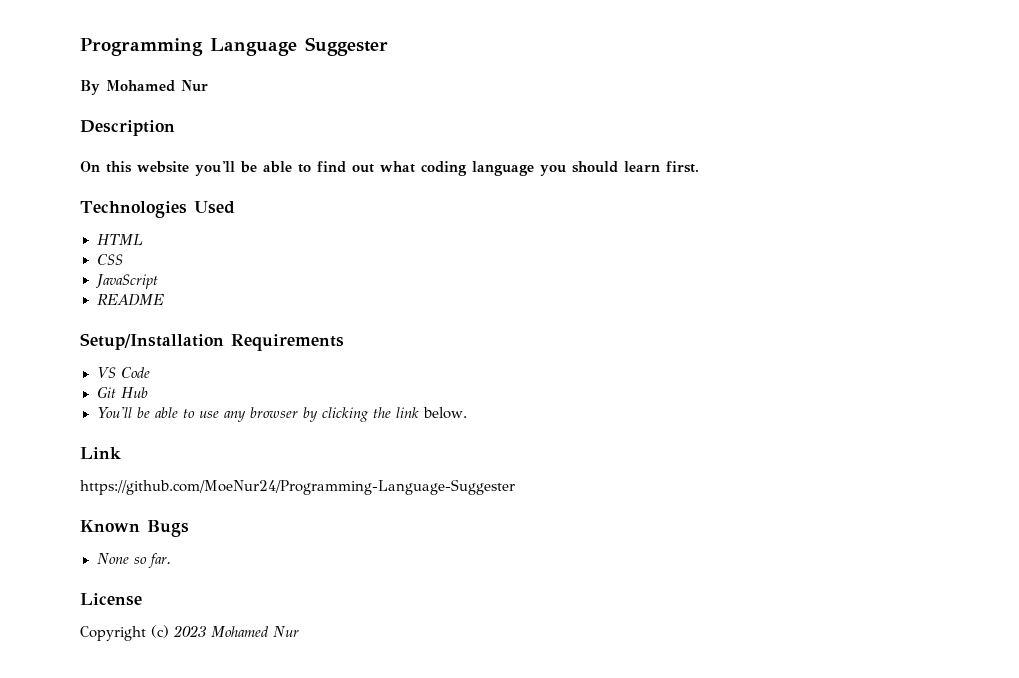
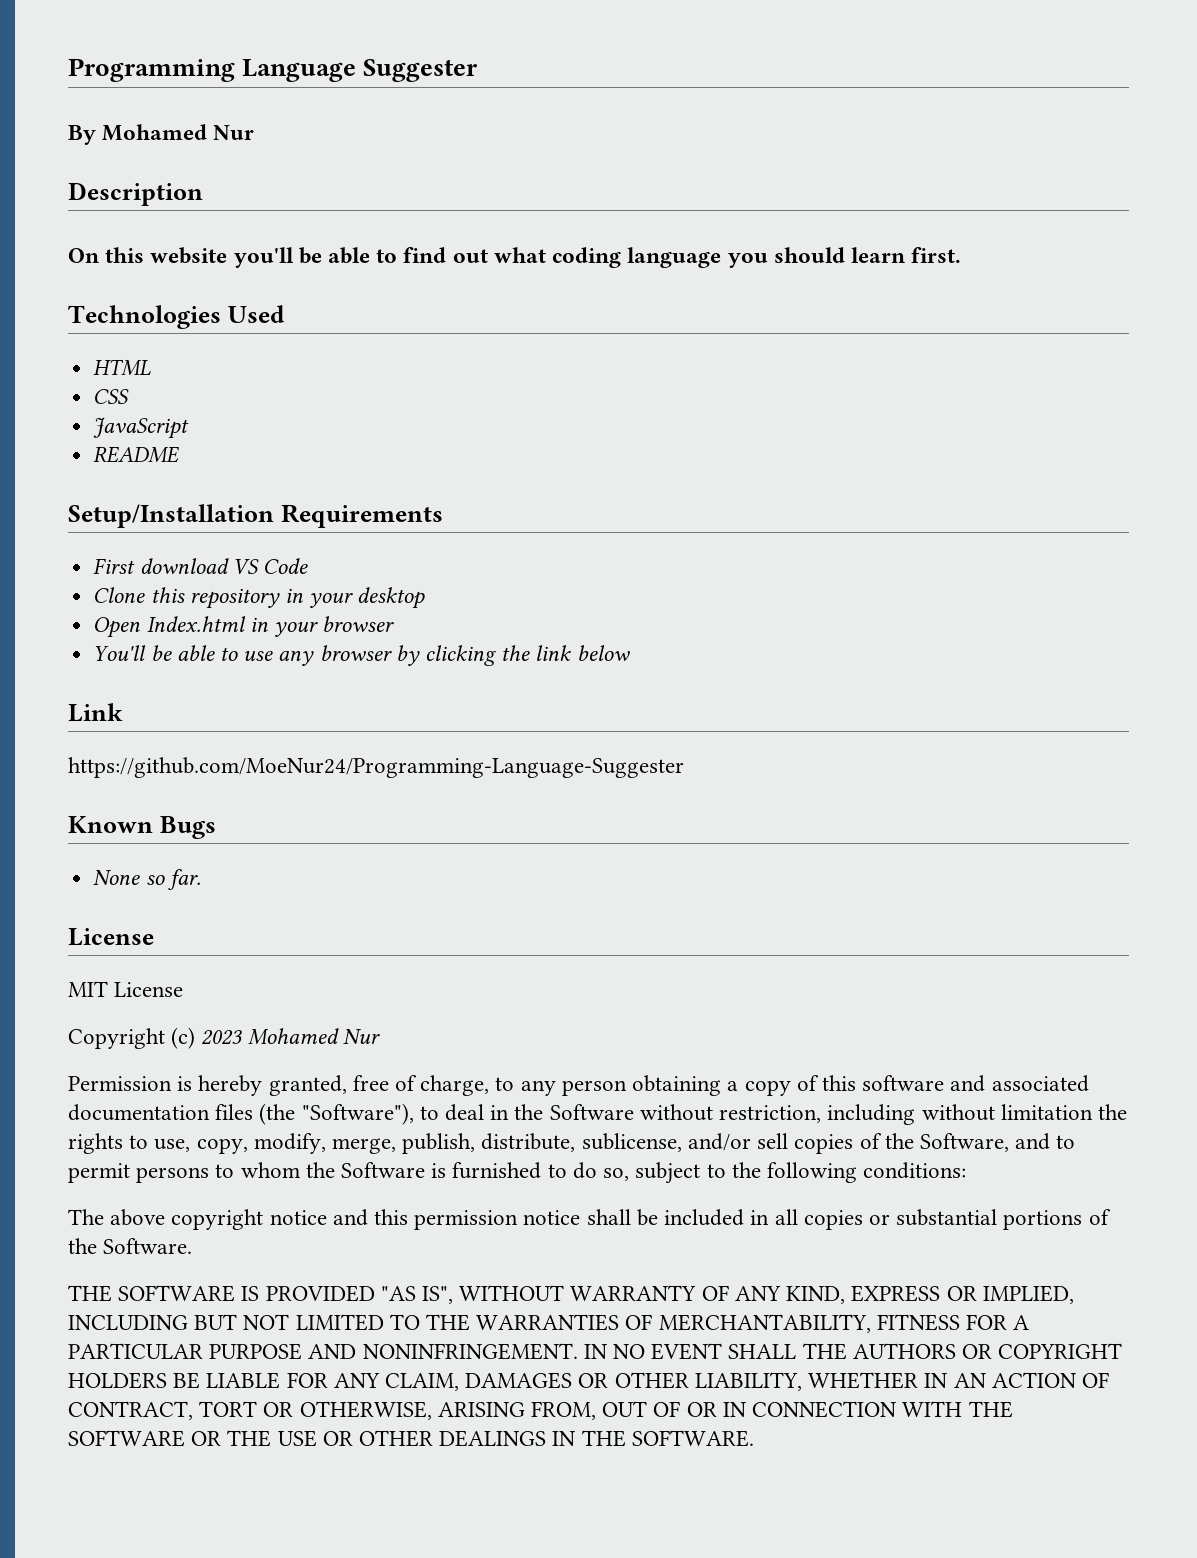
- VS Code
+ First download VS Code
- Git Hub
+ Clone this repository in your desktop
+ Open Index.html in your browser
- You'll be able to use any browser by clicking the link below.
+ You'll be able to use any browser by clicking the link below
+ MIT License
+ Permission is hereby granted, free of charge, to any person obtaining a copy of this software and associated documentation files (the "Software"), to deal in the Software without restriction, including without limitation the rights to use, copy, modify, merge, publish, distribute, sublicense, and/or sell copies of the Software, and to permit persons to whom the Software is furnished to do so, subject to the following conditions:
+ The above copyright notice and this permission notice shall be included in all copies or substantial portions of the Software.
+ THE SOFTWARE IS PROVIDED "AS IS", WITHOUT WARRANTY OF ANY KIND, EXPRESS OR IMPLIED, INCLUDING BUT NOT LIMITED TO THE WARRANTIES OF MERCHANTABILITY, FITNESS FOR A PARTICULAR PURPOSE AND NONINFRINGEMENT. IN NO EVENT SHALL THE AUTHORS OR COPYRIGHT HOLDERS BE LIABLE FOR ANY CLAIM, DAMAGES OR OTHER LIABILITY, WHETHER IN AN ACTION OF CONTRACT, TORT OR OTHERWISE, ARISING FROM, OUT OF OR IN CONNECTION WITH THE SOFTWARE OR THE USE OR OTHER DEALINGS IN THE SOFTWARE.

